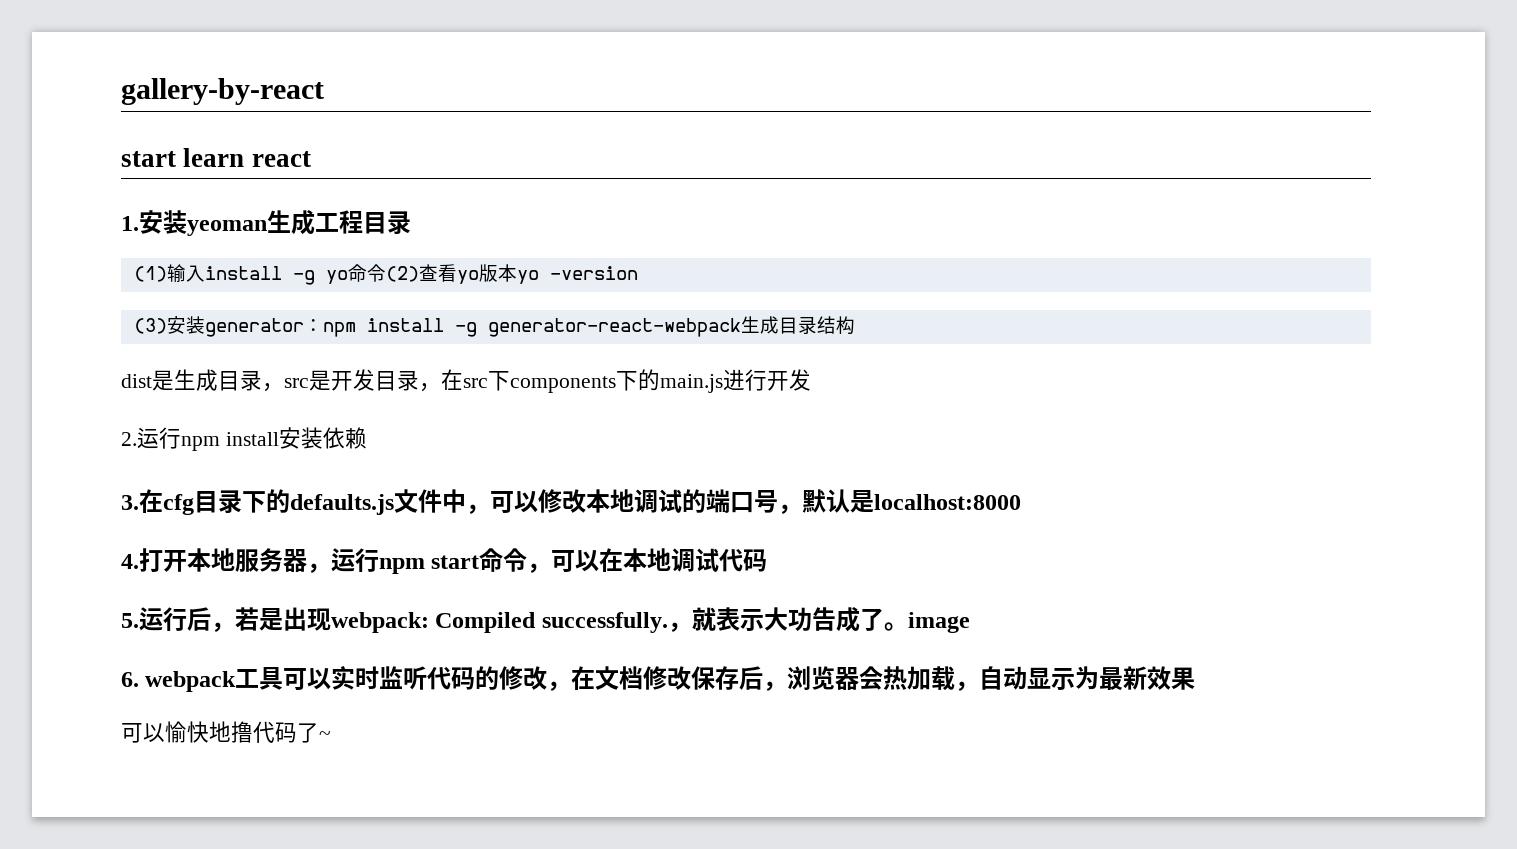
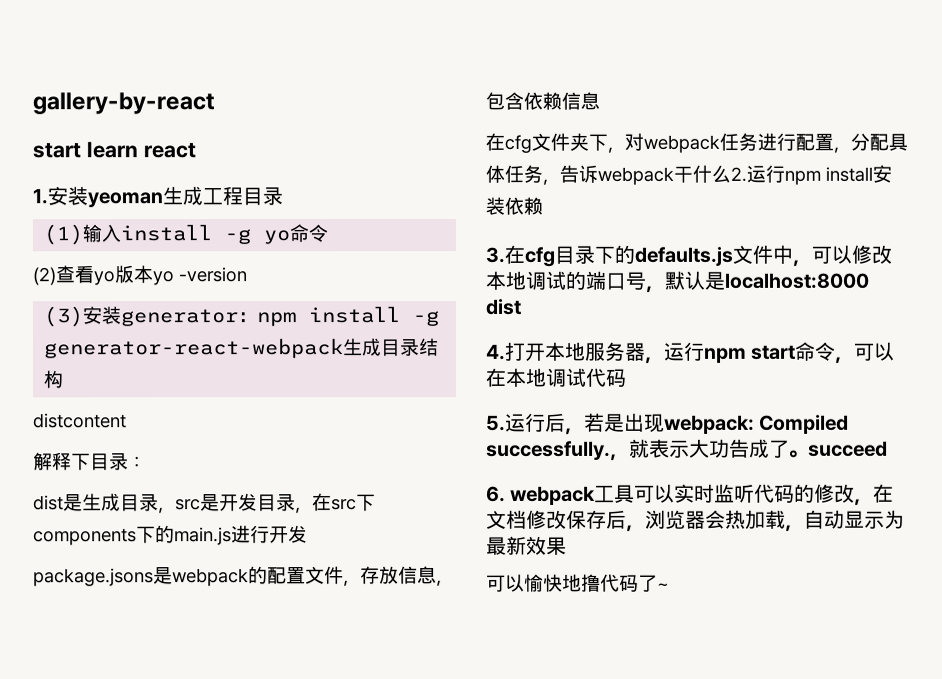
- (1)输入install -g yo命令(2)查看yo版本yo -version
+ (1)输入install -g yo命令
+ (2)查看yo版本yo -version
+ distcontent
+ 解释下目录：
- 2.运行npm install安装依赖
+ package.jsons是webpack的配置文件，存放信息，包含依赖信息
+ 在cfg文件夹下，对webpack任务进行配置，分配具体任务，告诉webpack干什么2.运行npm install安装依赖
- 3.在cfg目录下的defaults.js文件中，可以修改本地调试的端口号，默认是localhost:8000
+ 3.在cfg目录下的defaults.js文件中，可以修改本地调试的端口号，默认是localhost:8000 dist
- ，就表示大功告成了。image
+ ，就表示大功告成了。succeed

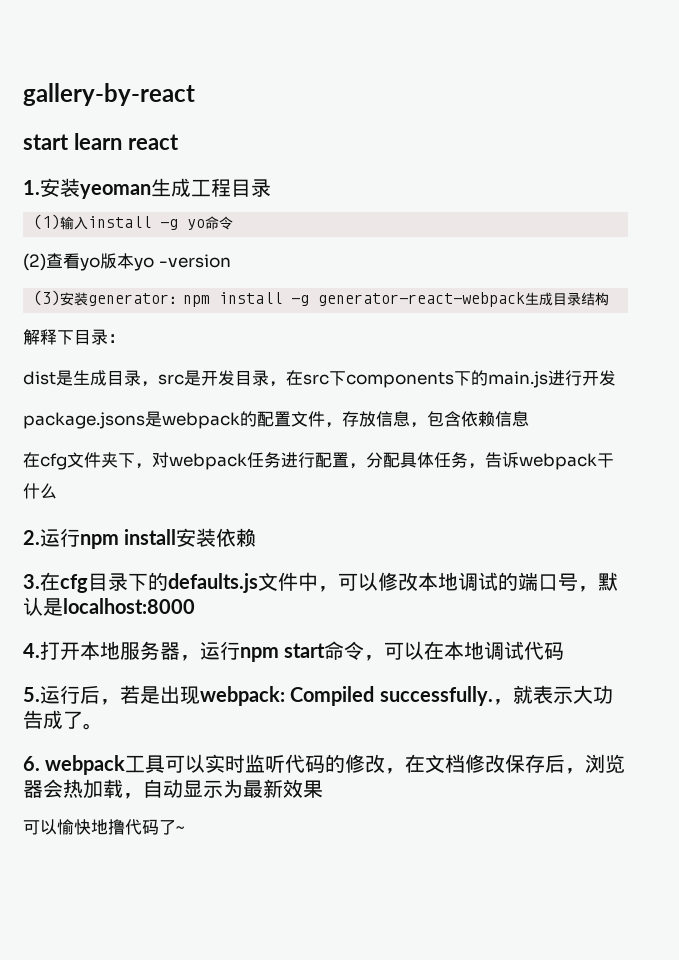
- distcontent
- 在cfg文件夹下，对webpack任务进行配置，分配具体任务，告诉webpack干什么2.运行npm install安装依赖
+ 在cfg文件夹下，对webpack任务进行配置，分配具体任务，告诉webpack干什么
+ 2.运行npm install安装依赖
- 3.在cfg目录下的defaults.js文件中，可以修改本地调试的端口号，默认是localhost:8000 dist
+ 3.在cfg目录下的defaults.js文件中，可以修改本地调试的端口号，默认是localhost:8000
- ，就表示大功告成了。succeed
+ ，就表示大功告成了。

